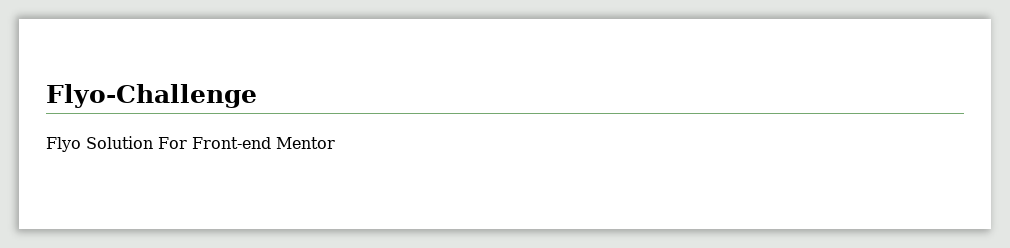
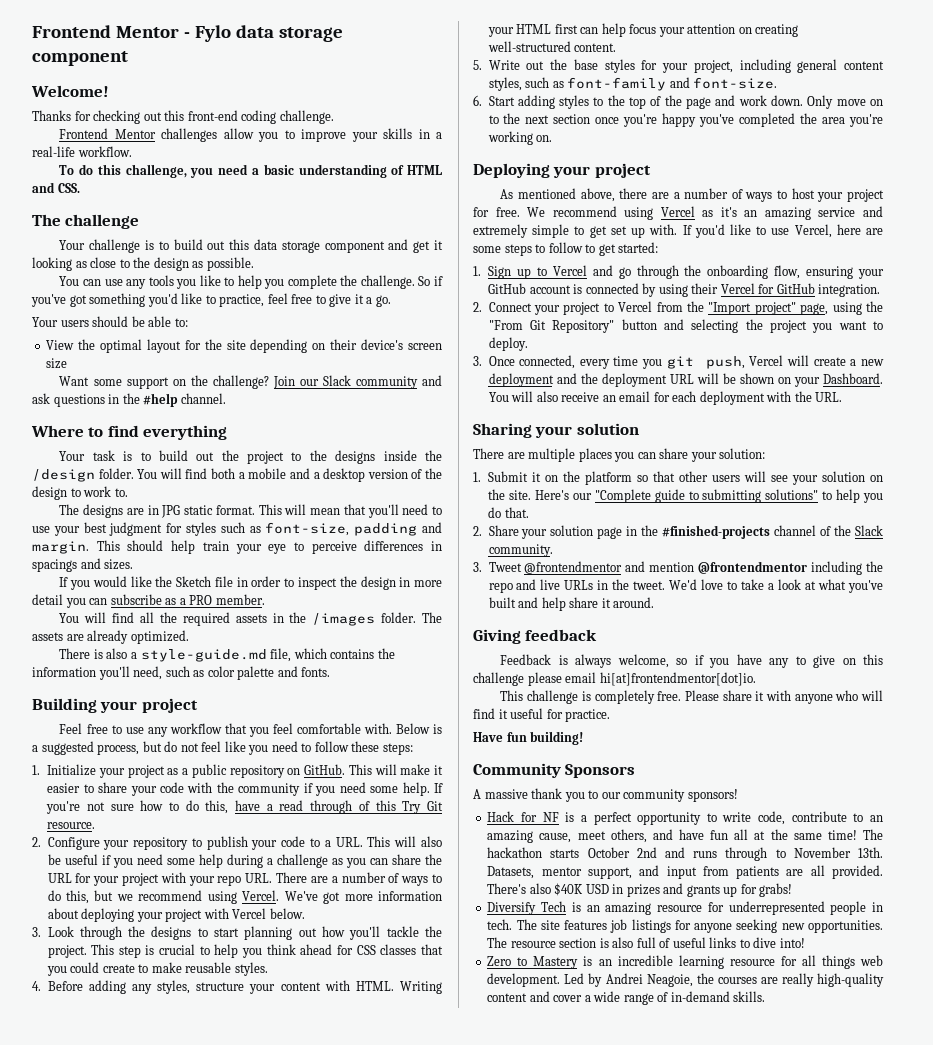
- Flyo-Challenge
- Flyo Solution For Front-end Mentor
+ Frontend Mentor - Fylo data storage component
+ Welcome!
+ Thanks for checking out this front-end coding challenge.
+ Frontend Mentor challenges allow you to improve your skills in a real-life workflow.
+ To do this challenge, you need a basic understanding of HTML and CSS.
+ The challenge
+ Your challenge is to build out this data storage component and get it looking as close to the design as possible.
+ You can use any tools you like to help you complete the challenge. So if you've got something you'd like to practice, feel free to give it a go.
+ Your users should be able to:
+ View the optimal layout for the site depending on their device's screen size
+ Want some support on the challenge? Join our Slack community and ask questions in the #help channel.
+ Where to find everything
+ Your task is to build out the project to the designs inside the /design folder. You will find both a mobile and a desktop version of the design to work to.
+ The designs are in JPG static format. This will mean that you'll need to use your best judgment for styles such as font-size, padding and margin. This should help train your eye to perceive differences in spacings and sizes.
+ If you would like the Sketch file in order to inspect the design in more detail you can subscribe as a PRO member.
+ You will find all the required assets in the /images folder. The assets are already optimized.
+ There is also a style-guide.md file, which contains the information you'll need, such as color palette and fonts.
+ Building your project
+ Feel free to use any workflow that you feel comfortable with. Below is a suggested process, but do not feel like you need to follow these steps:
+ 1. Initialize your project as a public repository on GitHub. This will make it easier to share your code with the community if you need some help. If you're not sure how to do this, have a read through of this Try Git resource.
+ 2. Configure your repository to publish your code to a URL. This will also be useful if you need some help during a challenge as you can share the URL for your project with your repo URL. There are a number of ways to do this, but we recommend using Vercel. We've got more information about deploying your project with Vercel below.
+ 3. Look through the designs to start planning out how you'll tackle the project. This step is crucial to help you think ahead for CSS classes that you could create to make reusable styles.
+ 4. Before adding any styles, structure your content with HTML. Writing your HTML first can help focus your attention on creating well-structured content.
+ 5. Write out the base styles for your project, including general content styles, such as font-family and font-size.
+ 6. Start adding styles to the top of the page and work down. Only move on to the next section once you're happy you've completed the area you're working on.
+ Deploying your project
+ As mentioned above, there are a number of ways to host your project for free. We recommend using Vercel as it's an amazing service and extremely simple to get set up with. If you'd like to use Vercel, here are some steps to follow to get started:
+ 1. Sign up to Vercel and go through the onboarding flow, ensuring your GitHub account is connected by using their Vercel for GitHub integration.
+ 2. Connect your project to Vercel from the "Import project" page, using the "From Git Repository" button and selecting the project you want to deploy.
+ 3. Once connected, every time you git push, Vercel will create a new deployment and the deployment URL will be shown on your Dashboard. You will also receive an email for each deployment with the URL.
+ Sharing your solution
+ There are multiple places you can share your solution:
+ 1. Submit it on the platform so that other users will see your solution on the site. Here's our "Complete guide to submitting solutions" to help you do that.
+ 2. Share your solution page in the #finished-projects channel of the Slack community.
+ 3. Tweet @frontendmentor and mention @frontendmentor including the repo and live URLs in the tweet. We'd love to take a look at what you've built and help share it around.
+ Giving feedback
+ Feedback is always welcome, so if you have any to give on this challenge please email hi[at]frontendmentor[dot]io.
+ This challenge is completely free. Please share it with anyone who will find it useful for practice.
+ Have fun building!
+ Community Sponsors
+ A massive thank you to our community sponsors!
+ Hack for NF is a perfect opportunity to write code, contribute to an amazing cause, meet others, and have fun all at the same time! The hackathon starts October 2nd and runs through to November 13th. Datasets, mentor support, and input from patients are all provided. There's also $40K USD in prizes and grants up for grabs!
+ Diversify Tech is an amazing resource for underrepresented people in tech. The site features job listings for anyone seeking new opportunities. The resource section is also full of useful links to dive into!
+ Zero to Mastery is an incredible learning resource for all things web development. Led by Andrei Neagoie, the courses are really high-quality content and cover a wide range of in-demand skills.

